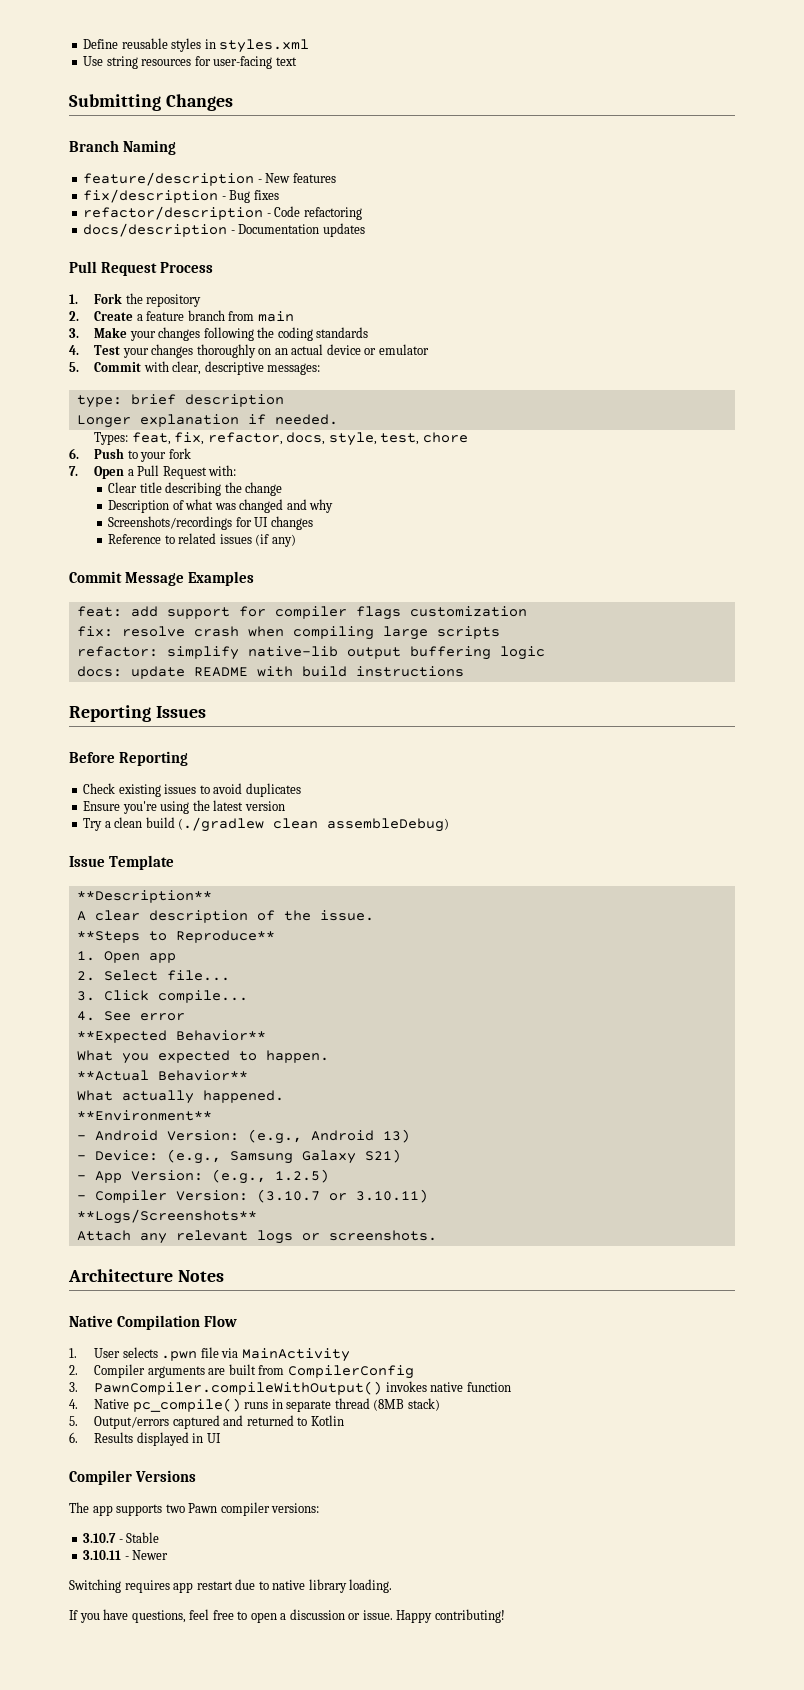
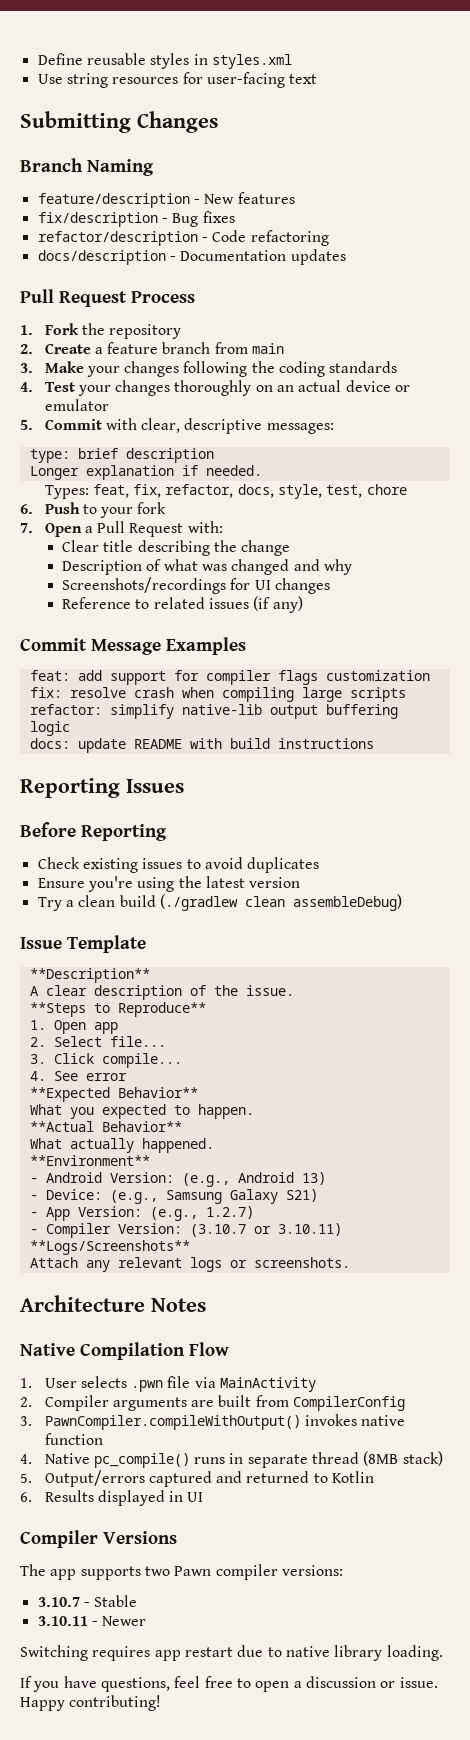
- - App Version: (e.g., 1.2.5)
+ - App Version: (e.g., 1.2.7)

